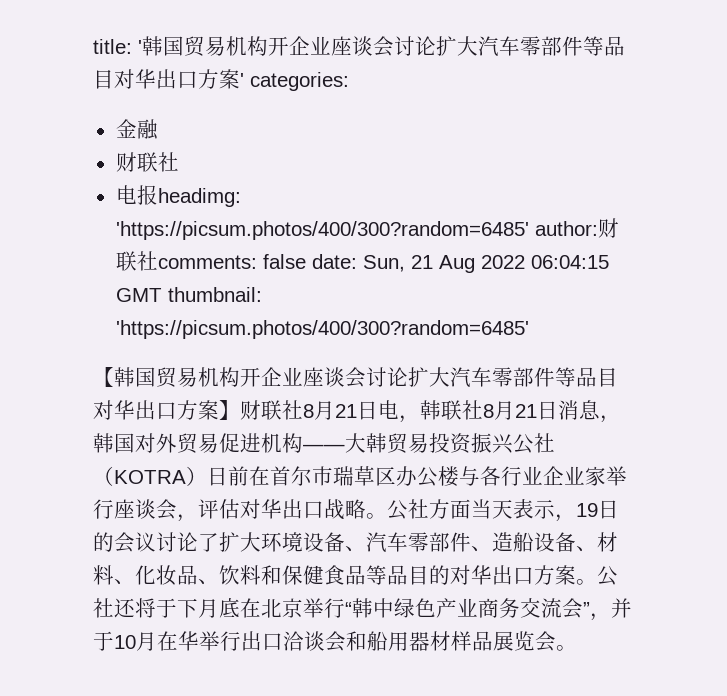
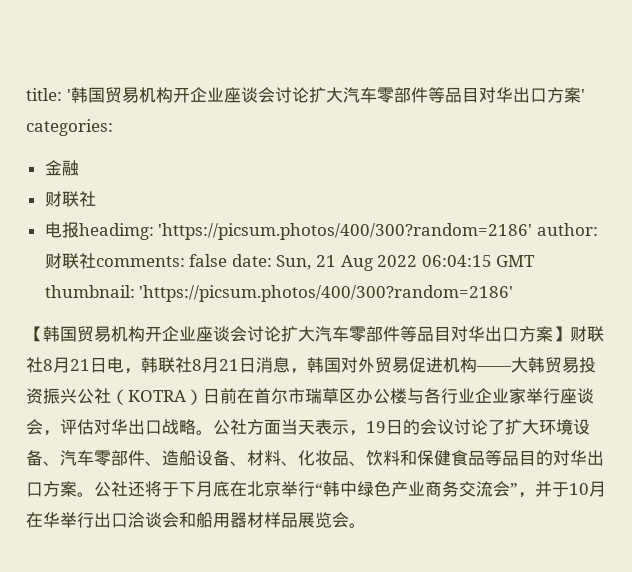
- 电报headimg: 'https://picsum.photos/400/300?random=6485' author:财联社comments: false date: Sun, 21 Aug 2022 06:04:15 GMT thumbnail: 'https://picsum.photos/400/300?random=6485'
+ 电报headimg: 'https://picsum.photos/400/300?random=2186' author:财联社comments: false date: Sun, 21 Aug 2022 06:04:15 GMT thumbnail: 'https://picsum.photos/400/300?random=2186'

